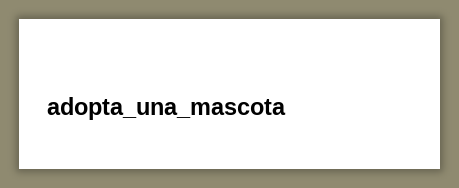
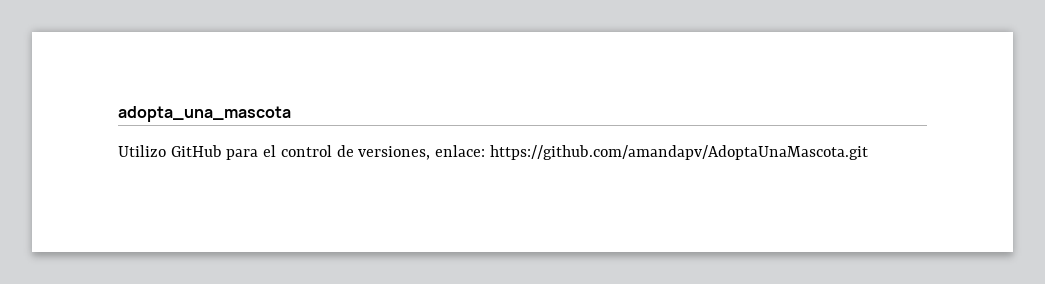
+ Utilizo GitHub para el control de versiones, enlace: https://github.com/amandapv/AdoptaUnaMascota.git

